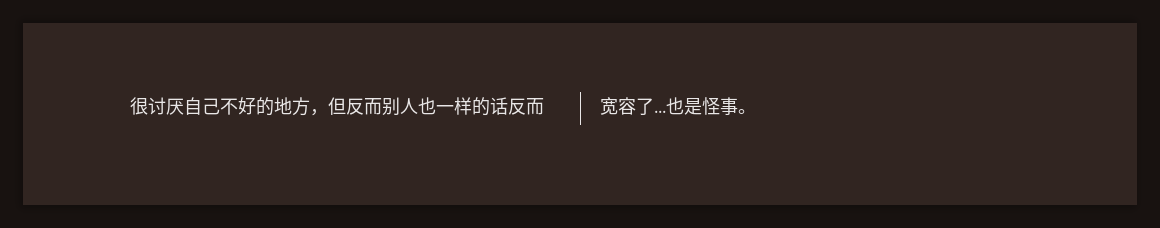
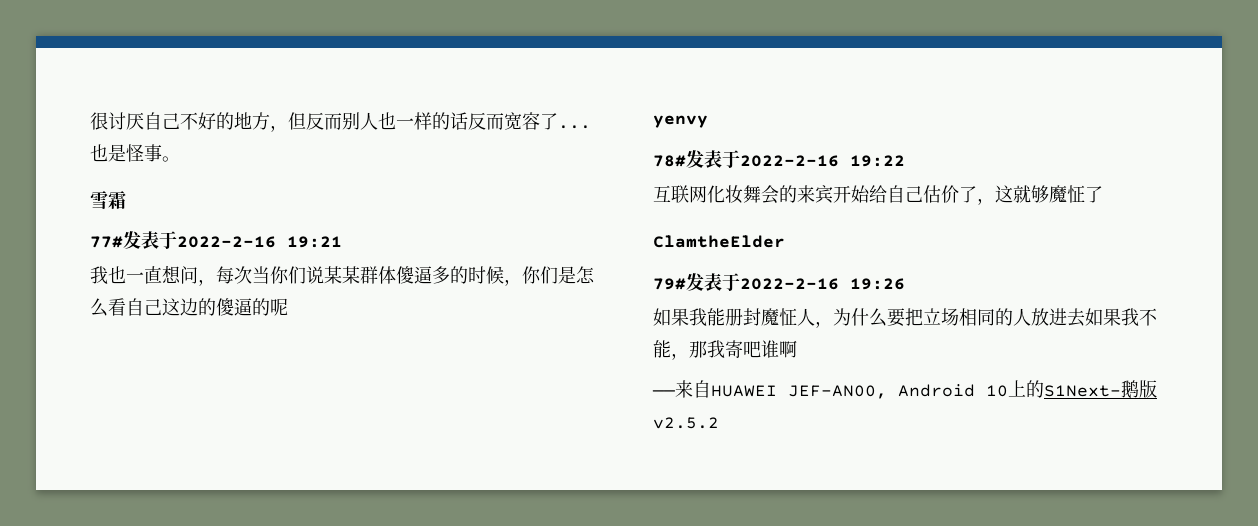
+ 雪霜
+ 77#发表于2022-2-16 19:21
+ 我也一直想问，每次当你们说某某群体傻逼多的时候，你们是怎么看自己这边的傻逼的呢
+ yenvy
+ 78#发表于2022-2-16 19:22
+ 互联网化妆舞会的来宾开始给自己估价了，这就够魔怔了
+ ClamtheElder
+ 79#发表于2022-2-16 19:26
+ 如果我能册封魔怔人，为什么要把立场相同的人放进去如果我不能，那我寄吧谁啊
+ ——来自HUAWEI JEF-AN00, Android 10上的S1Next-鹅版v2.5.2

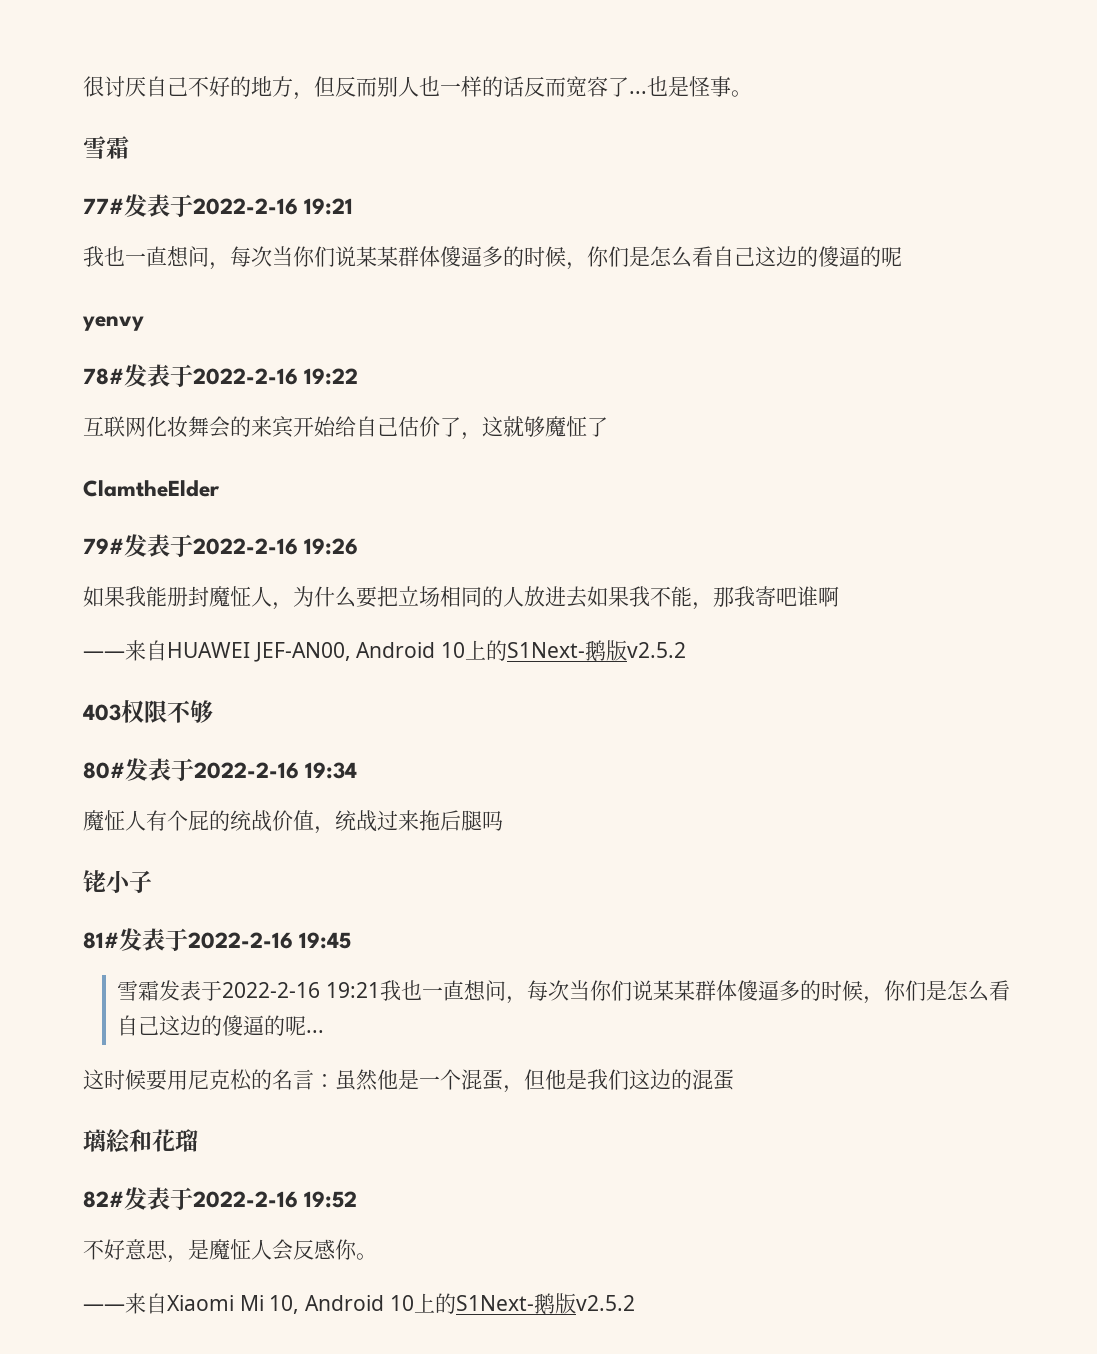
+ 403权限不够
+ 80#发表于2022-2-16 19:34
+ 魔怔人有个屁的统战价值，统战过来拖后腿吗
+ 铑小子
+ 81#发表于2022-2-16 19:45
+ 雪霜发表于2022-2-16 19:21我也一直想问，每次当你们说某某群体傻逼多的时候，你们是怎么看自己这边的傻逼的呢...
+ 这时候要用尼克松的名言：虽然他是一个混蛋，但他是我们这边的混蛋
+ 璃絵和花瑠
+ 82#发表于2022-2-16 19:52
+ 不好意思，是魔怔人会反感你。
+ ——来自Xiaomi Mi 10, Android 10上的S1Next-鹅版v2.5.2

